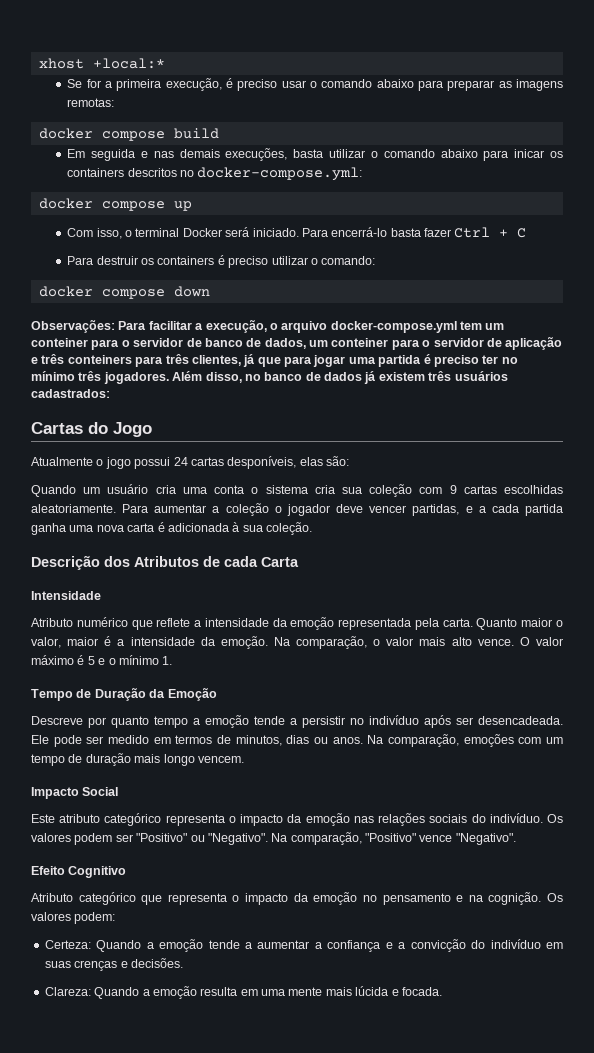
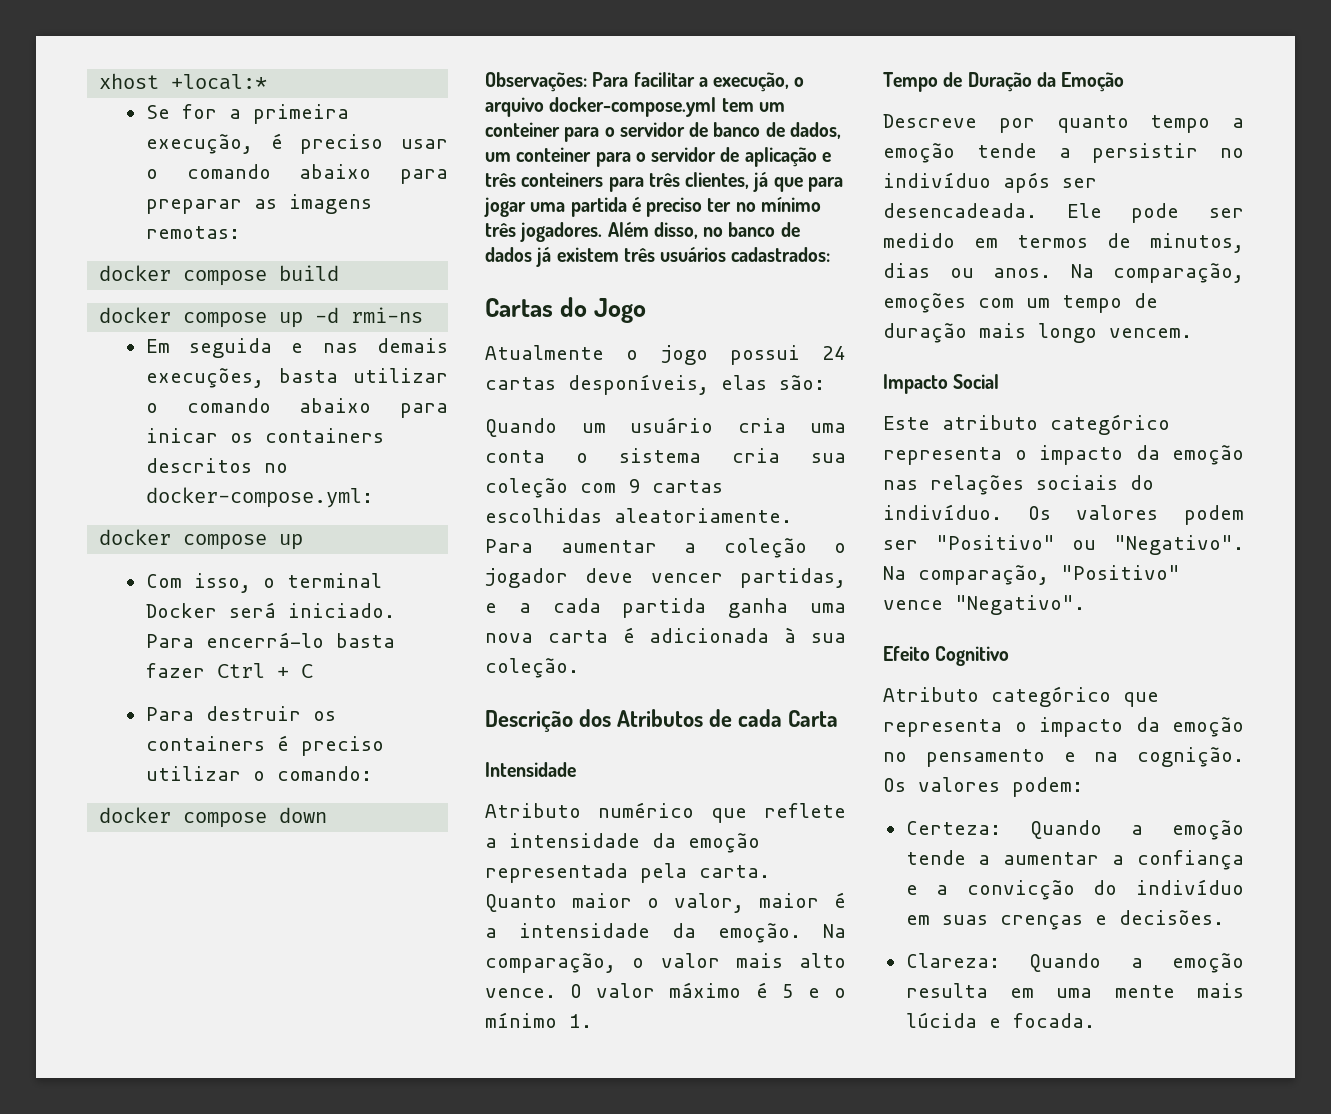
+ docker compose up -d rmi-ns

